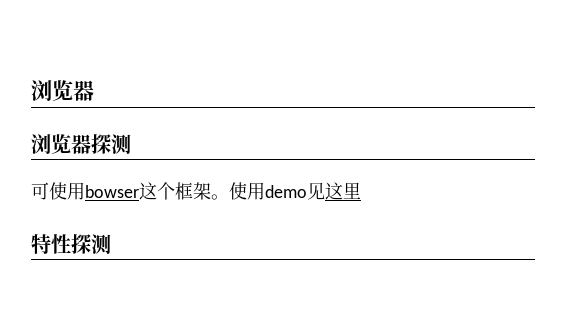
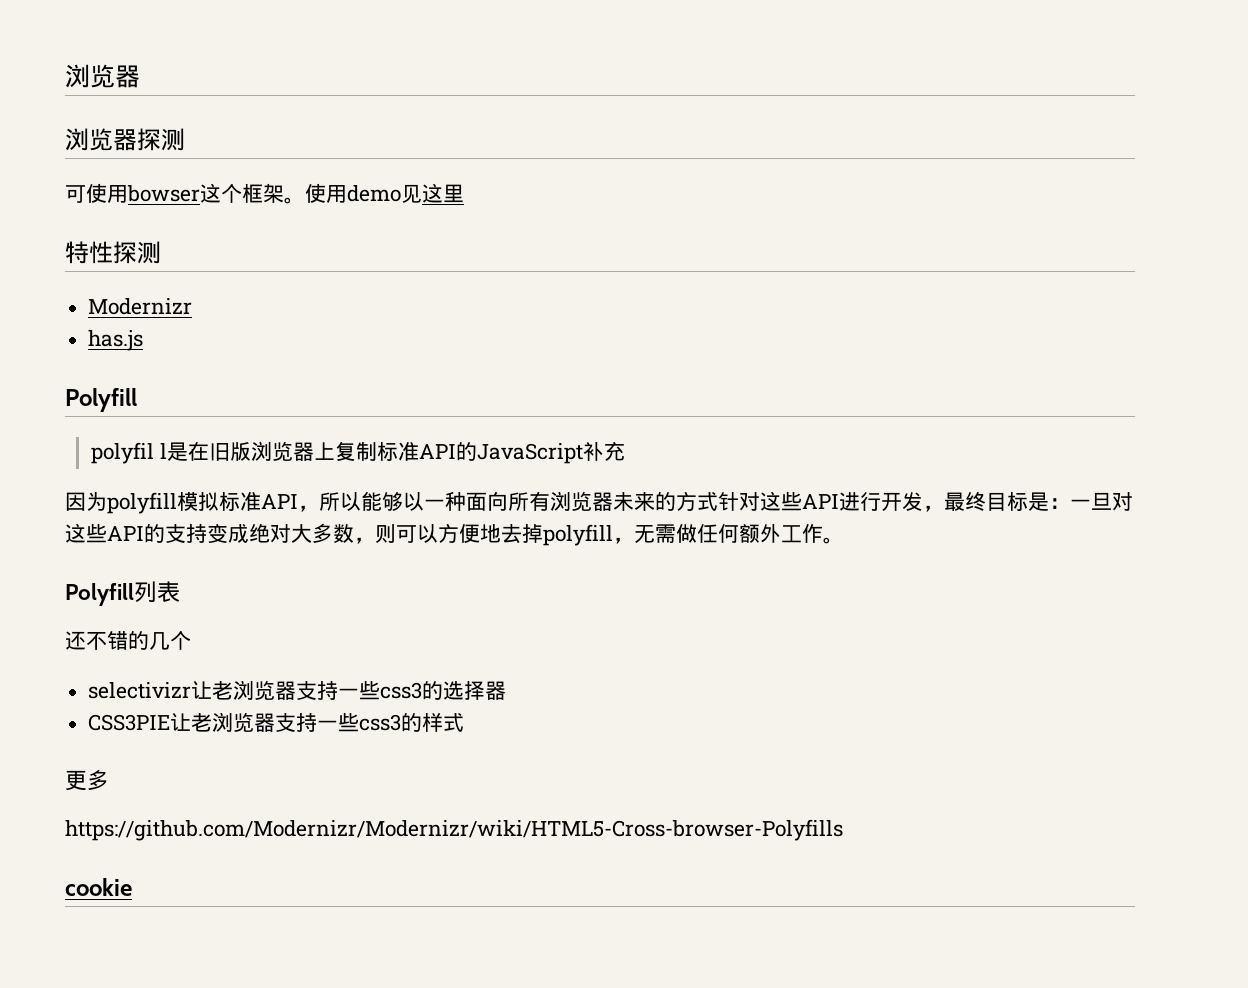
+ Modernizr
+ has.js
+ Polyfill
+ polyfil l是在旧版浏览器上复制标准API的JavaScript补充
+ 因为polyfill模拟标准API，所以能够以一种面向所有浏览器未来的方式针对这些API进行开发，最终目标是：一旦对这些API的支持变成绝对大多数，则可以方便地去掉polyfill，无需做任何额外工作。
+ Polyfill列表
+ 还不错的几个
+ selectivizr让老浏览器支持一些css3的选择器
+ CSS3PIE让老浏览器支持一些css3的样式
+ 更多
+ https://github.com/Modernizr/Modernizr/wiki/HTML5-Cross-browser-Polyfills
+ cookie

